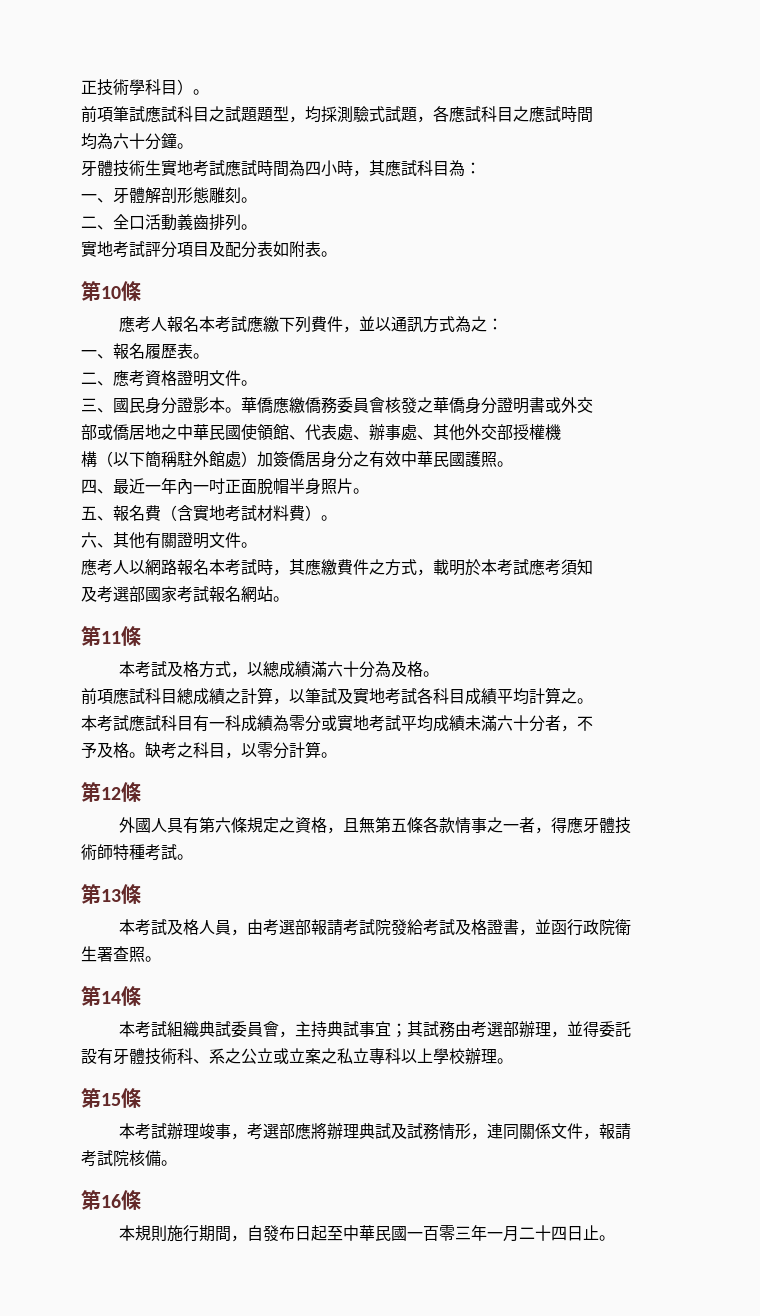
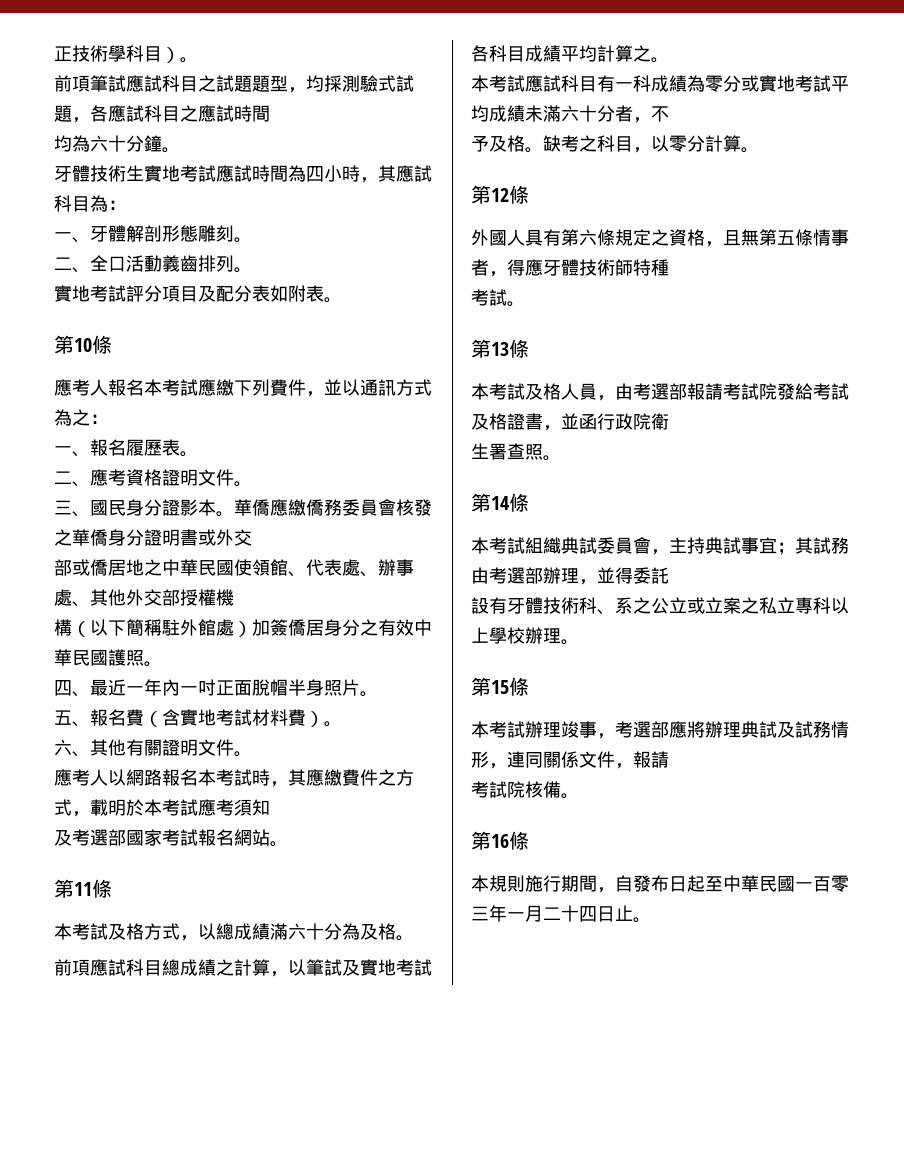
- 外國人具有第六條規定之資格，且無第五條各款情事之一者，得應牙體技
- 術師特種考試。
+ 外國人具有第六條規定之資格，且無第五條情事者，得應牙體技術師特種
+ 考試。

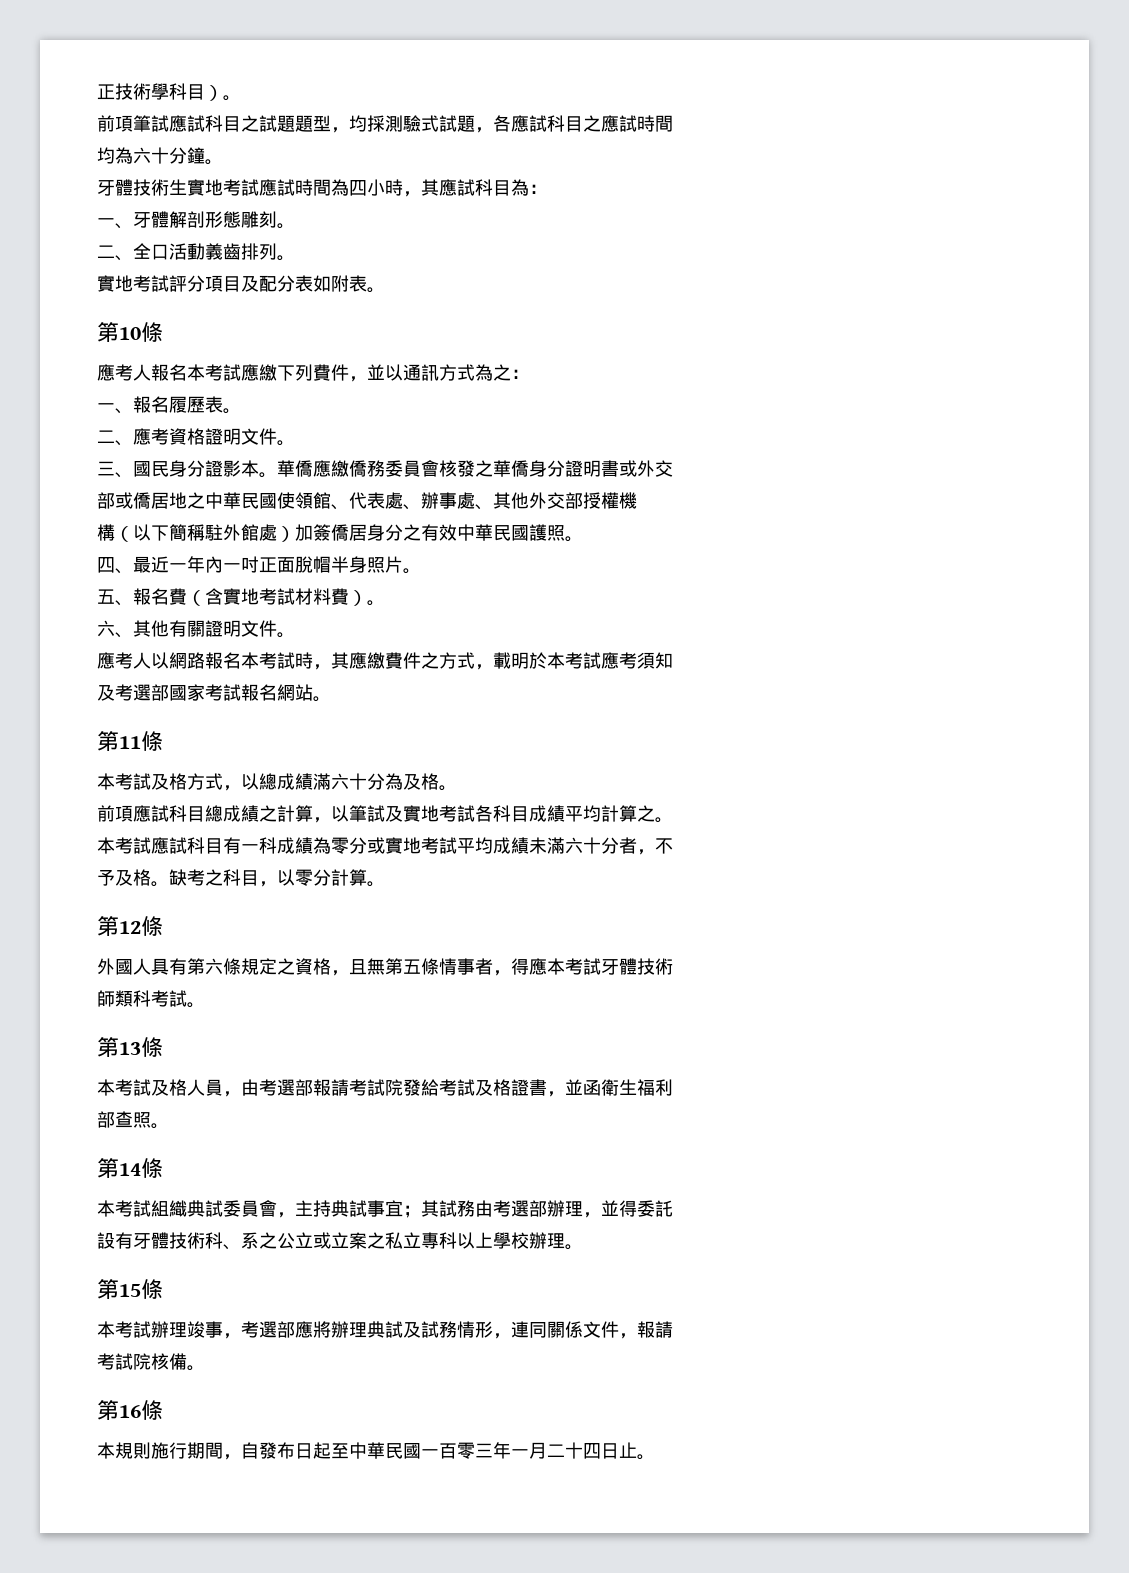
- 外國人具有第六條規定之資格，且無第五條情事者，得應牙體技術師特種
- 考試。
+ 外國人具有第六條規定之資格，且無第五條情事者，得應本考試牙體技術
+ 師類科考試。
- 本考試及格人員，由考選部報請考試院發給考試及格證書，並函行政院衛
- 生署查照。
+ 本考試及格人員，由考選部報請考試院發給考試及格證書，並函衛生福利
+ 部查照。

